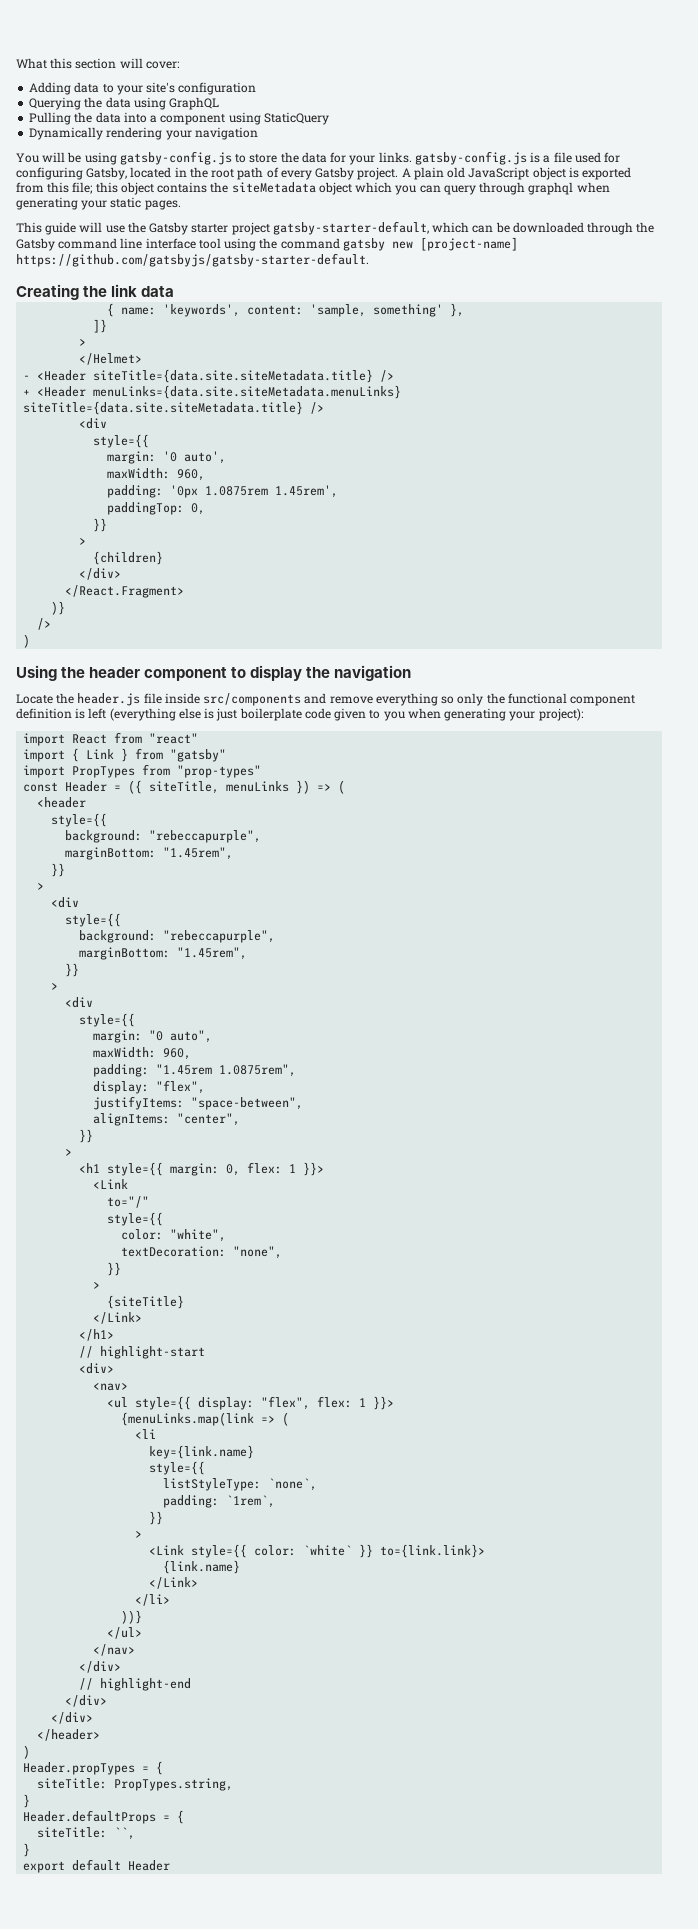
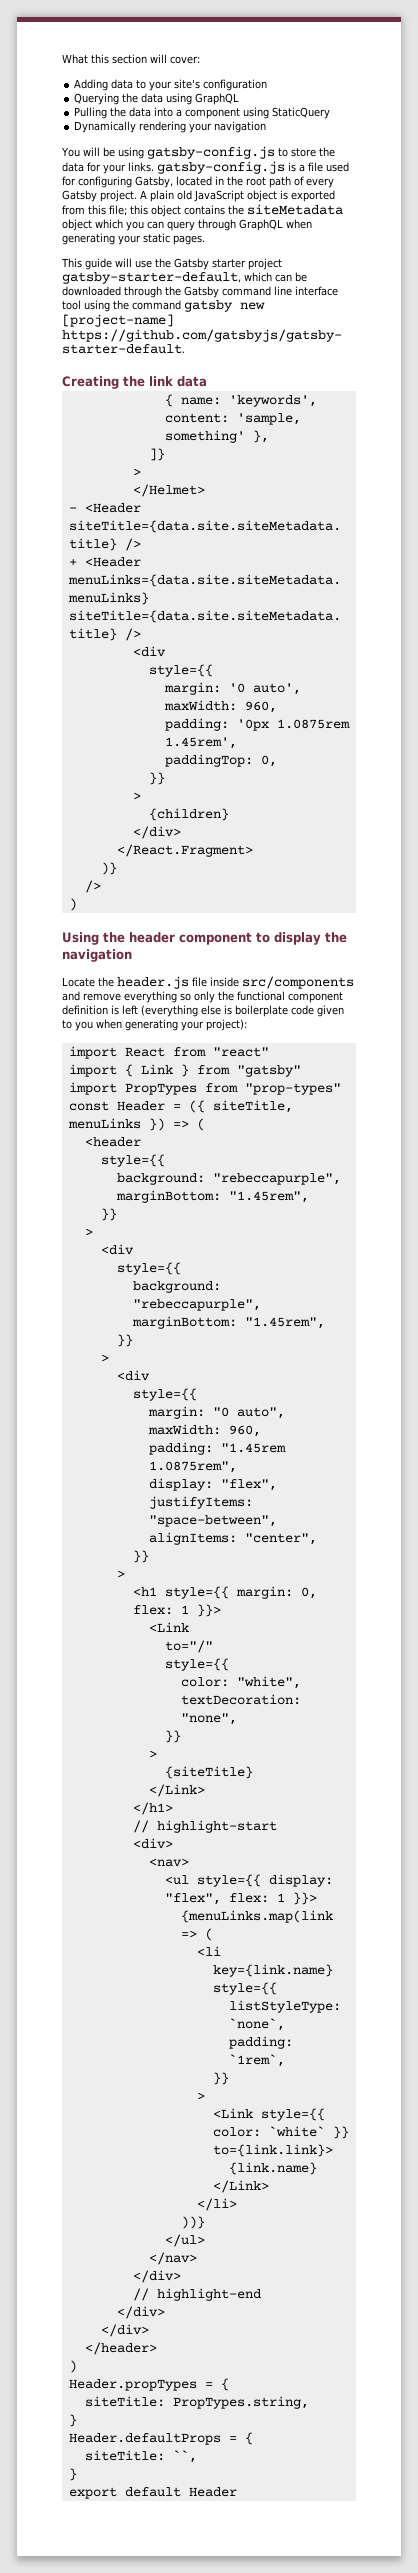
- A plain old JavaScript object is exported from this file; this object contains the siteMetadata object which you can query through graphql when generating your static pages.
+ A plain old JavaScript object is exported from this file; this object contains the siteMetadata object which you can query through GraphQL when generating your static pages.
- Locate the header.js file inside src/components and remove everything so only the functional component definition is left (everything else is just boilerplate code given to you when generating your project):
+ Locate the header.js file inside src/components and remove everything so only the functional component definition is left (everything else is boilerplate code given to you when generating your project):

